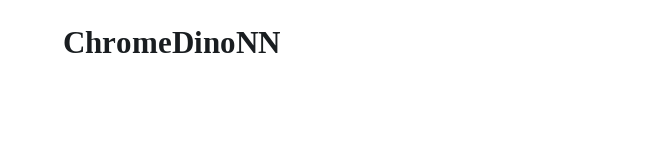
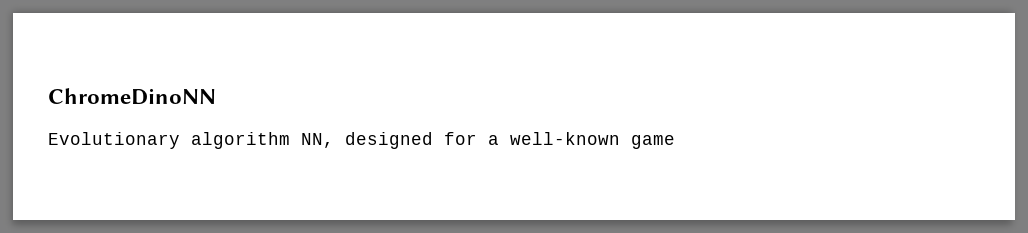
+ Evolutionary algorithm NN, designed for a well-known game

